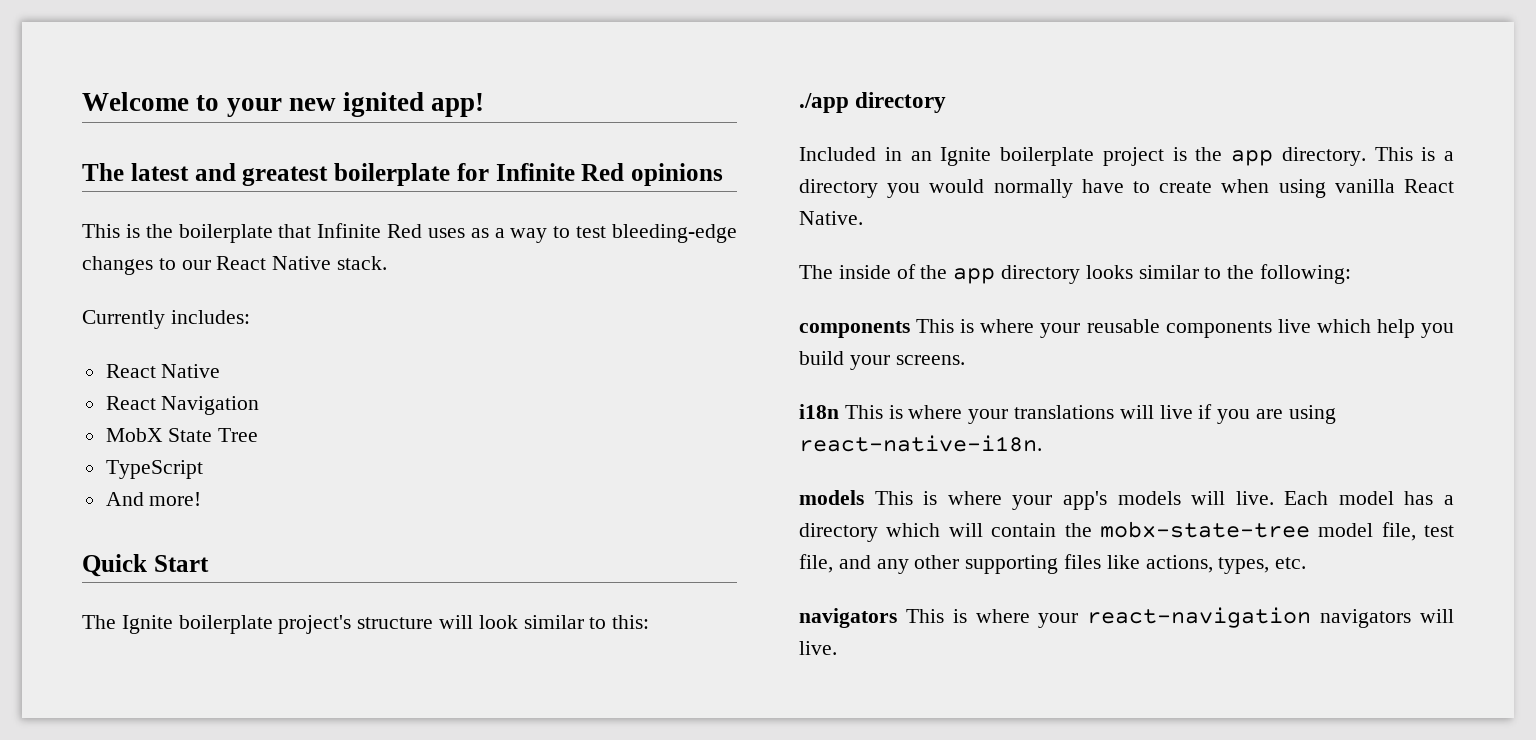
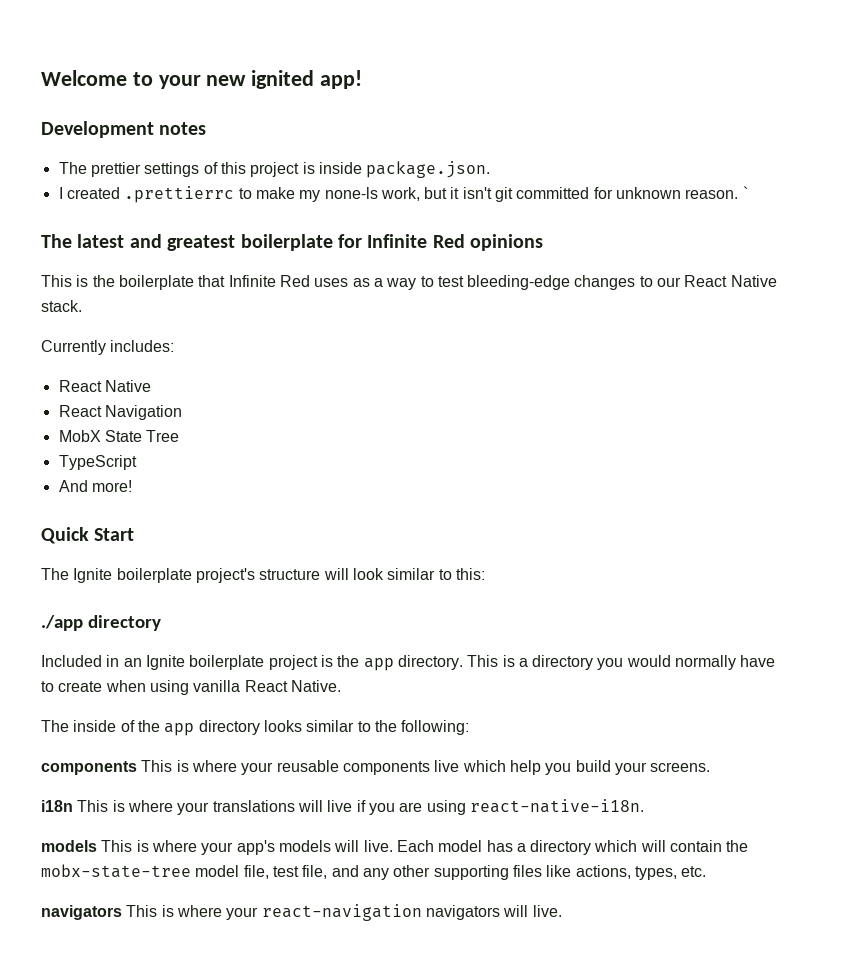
+ Development notes
+ The prettier settings of this project is inside package.json.
+ I created .prettierrc to make my none-ls work, but it isn't git committed for unknown reason. `

